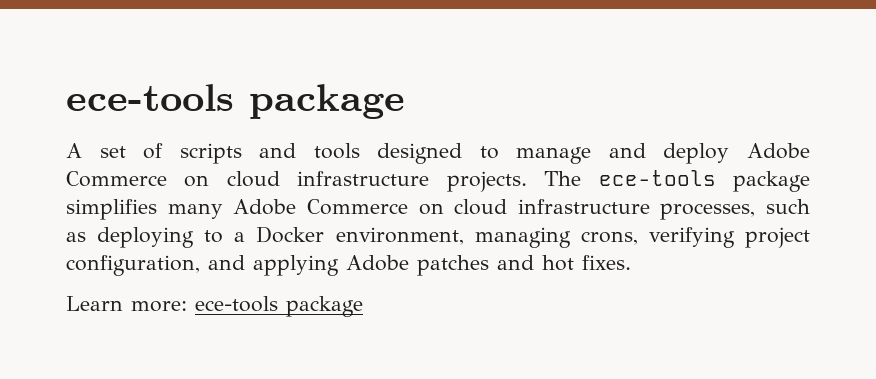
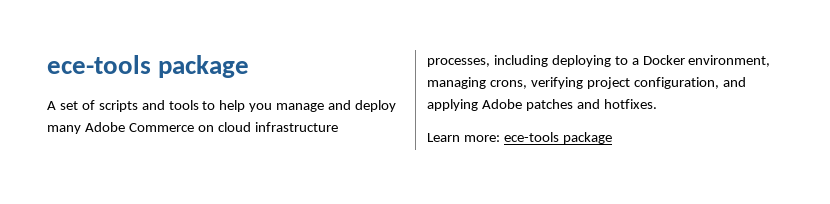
- A set of scripts and tools designed to manage and deploy Adobe Commerce on cloud infrastructure projects. The ece-tools package simplifies many Adobe Commerce on cloud infrastructure processes, such as deploying to a Docker environment, managing crons, verifying project configuration, and applying Adobe patches and hot fixes.
+ A set of scripts and tools to help you manage and deploy many Adobe Commerce on cloud infrastructure processes, including deploying to a Docker environment, managing crons, verifying project configuration, and applying Adobe patches and hotfixes.

